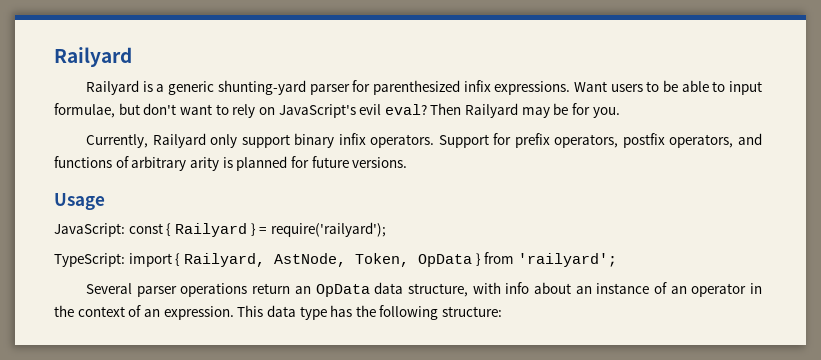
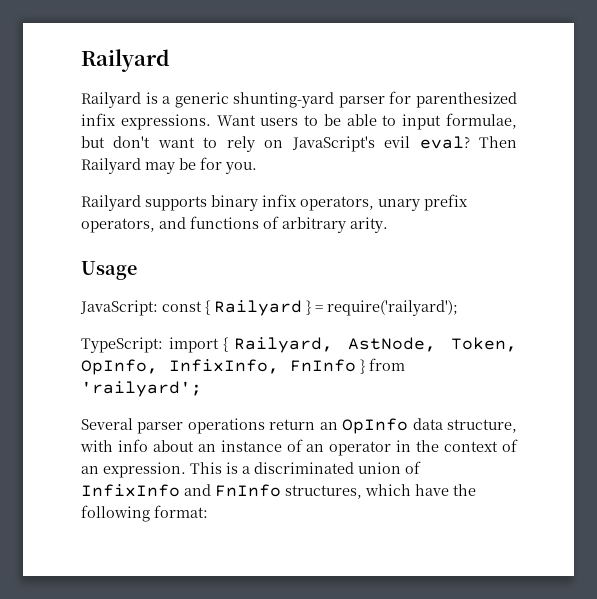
- Currently, Railyard only support binary infix operators. Support for prefix operators, postfix operators, and functions of arbitrary arity is planned for future versions.
+ Railyard supports binary infix operators, unary prefix operators, and functions of arbitrary arity.
- TypeScript: import { Railyard, AstNode, Token, OpData } from 'railyard';
+ TypeScript: import { Railyard, AstNode, Token, OpInfo, InfixInfo, FnInfo } from 'railyard';
- Several parser operations return an OpData data structure, with info about an instance of an operator in the context of an expression.
+ Several parser operations return an OpInfo data structure, with info about an instance of an operator in the context of an expression.
- This data type has the following structure:
+ This is a discriminated union of InfixInfo and FnInfo structures, which have the following format:

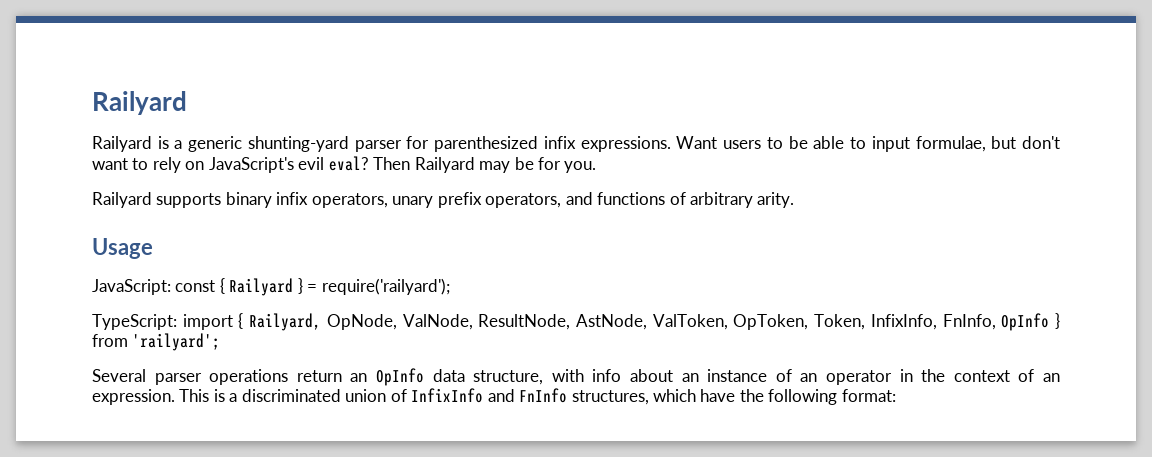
- TypeScript: import { Railyard, AstNode, Token, OpInfo, InfixInfo, FnInfo } from 'railyard';
+ TypeScript: import { Railyard, OpNode, ValNode, ResultNode, AstNode, ValToken, OpToken, Token, InfixInfo, FnInfo, OpInfo } from 'railyard';

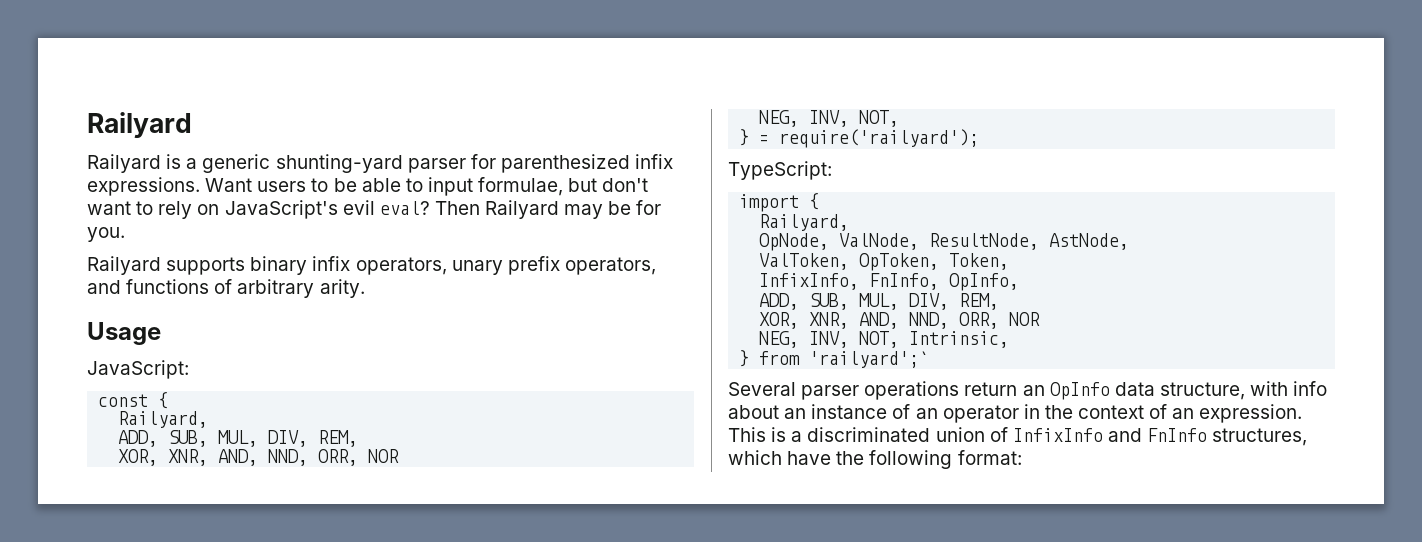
- JavaScript: const { Railyard } = require('railyard');
+ JavaScript:
+ const {
+ Railyard,
+ ADD, SUB, MUL, DIV, REM,
+ XOR, XNR, AND, NND, ORR, NOR
+ NEG, INV, NOT,
+ } = require('railyard');
- TypeScript: import { Railyard, OpNode, ValNode, ResultNode, AstNode, ValToken, OpToken, Token, InfixInfo, FnInfo, OpInfo } from 'railyard';
+ TypeScript:
+ import {
+ Railyard,
+ OpNode, ValNode, ResultNode, AstNode,
+ ValToken, OpToken, Token,
+ InfixInfo, FnInfo, OpInfo,
+ ADD, SUB, MUL, DIV, REM,
+ XOR, XNR, AND, NND, ORR, NOR
+ NEG, INV, NOT, Intrinsic,
+ } from 'railyard';`

